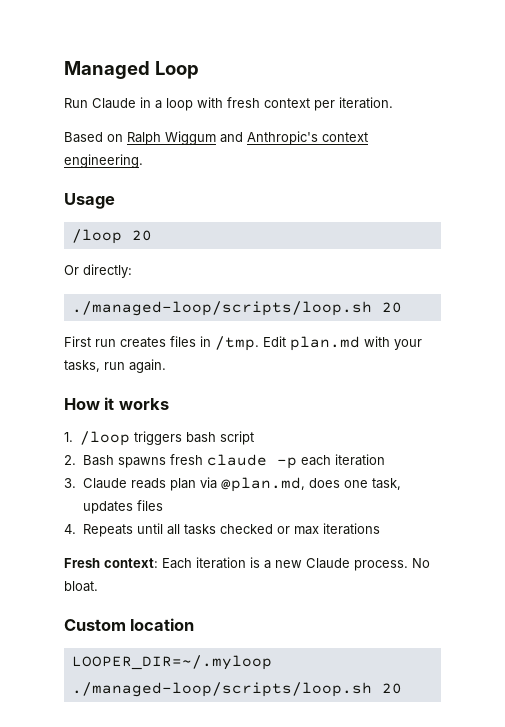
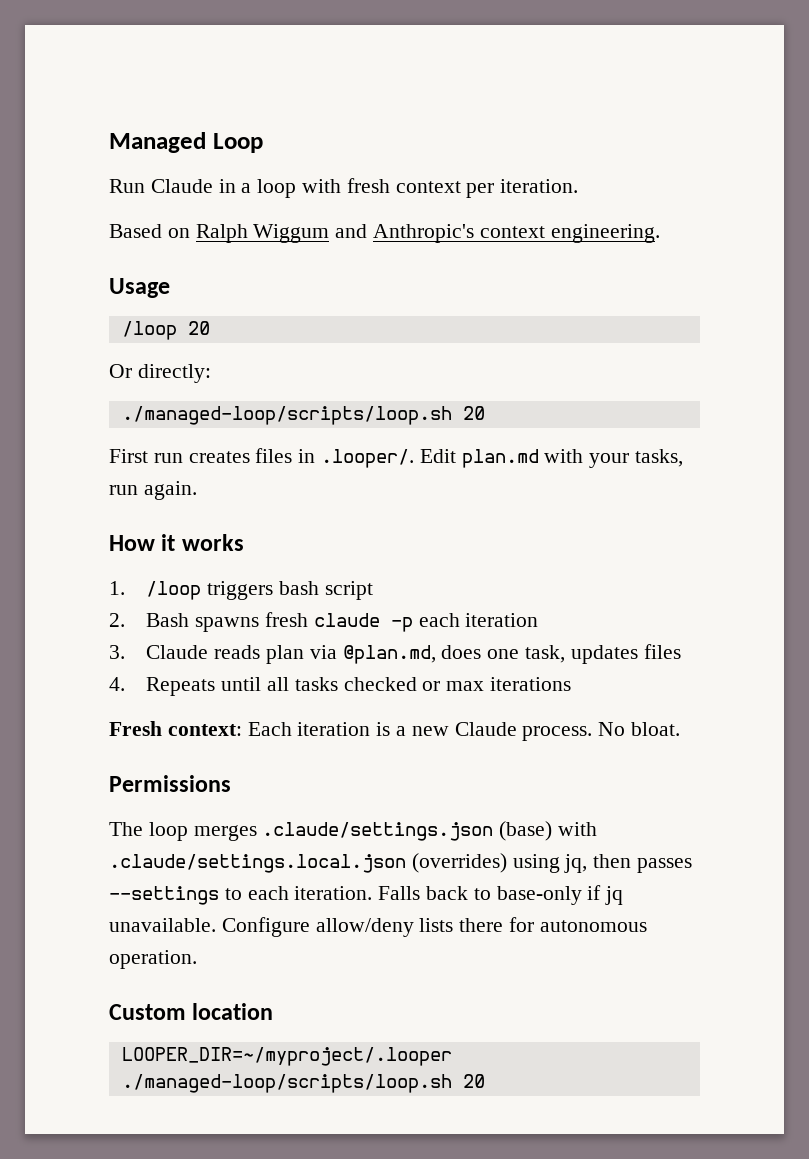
- First run creates files in /tmp. Edit plan.md with your tasks, run again.
+ First run creates files in .looper/. Edit plan.md with your tasks, run again.
+ Permissions
+ The loop merges .claude/settings.json (base) with .claude/settings.local.json (overrides) using jq, then passes --settings to each iteration. Falls back to base-only if jq unavailable. Configure allow/deny lists there for autonomous operation.
- LOOPER_DIR=~/.myloop ./managed-loop/scripts/loop.sh 20
+ LOOPER_DIR=~/myproject/.looper ./managed-loop/scripts/loop.sh 20

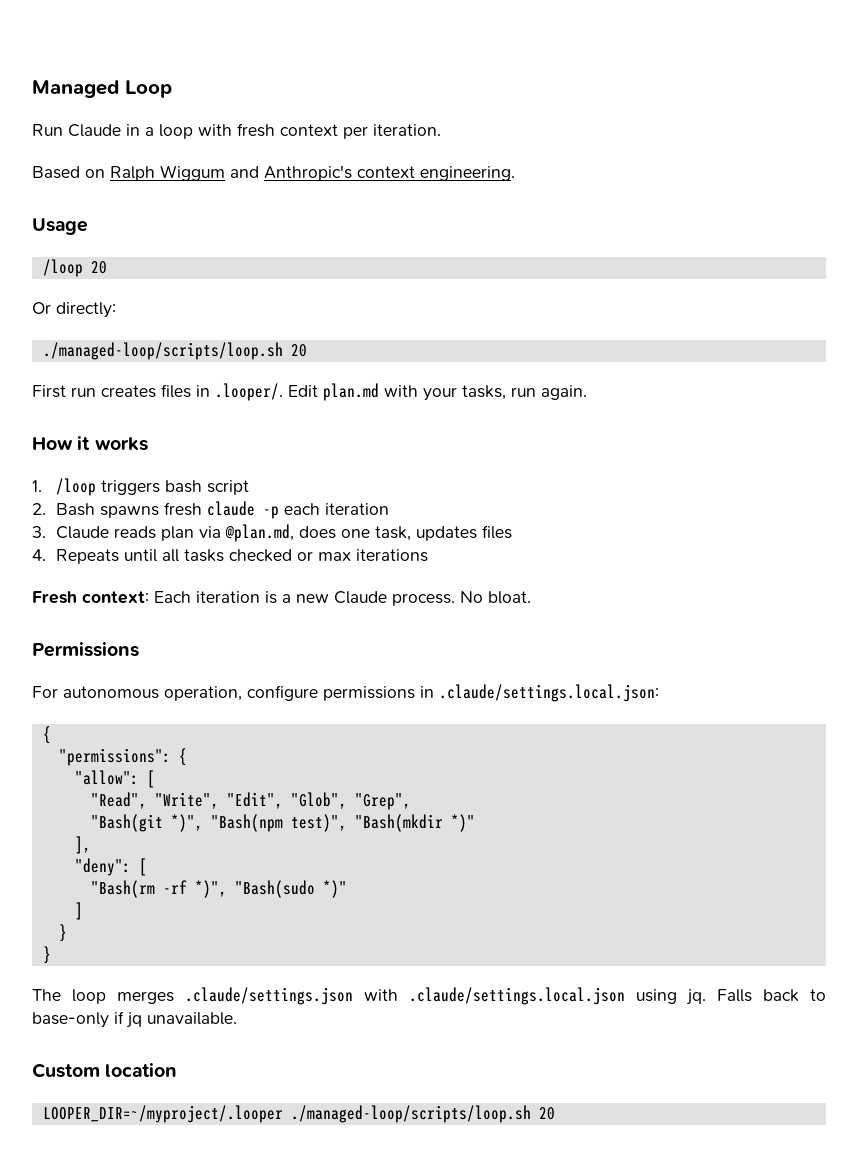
+ For autonomous operation, configure permissions in .claude/settings.local.json:
+ {
+ "permissions": {
+ "allow": [
+ "Read", "Write", "Edit", "Glob", "Grep",
+ "Bash(git *)", "Bash(npm test)", "Bash(mkdir *)"
+ ],
+ "deny": [
+ "Bash(rm -rf *)", "Bash(sudo *)"
+ ]
+ }
+ }
- The loop merges .claude/settings.json (base) with .claude/settings.local.json (overrides) using jq, then passes --settings to each iteration.
+ The loop merges .claude/settings.json with .claude/settings.local.json using jq.
- Configure allow/deny lists there for autonomous operation.

